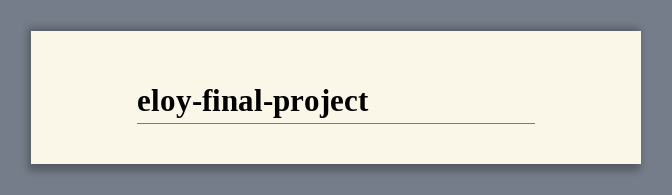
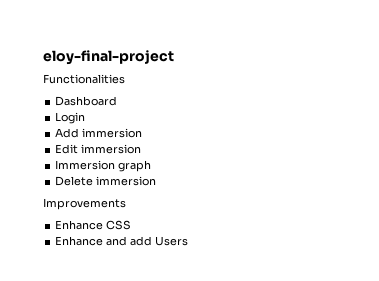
+ Functionalities
+ Dashboard
+ Login
+ Add immersion
+ Edit immersion
+ Immersion graph
+ Delete immersion
+ Improvements
+ Enhance CSS
+ Enhance and add Users

